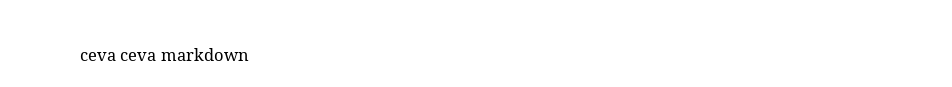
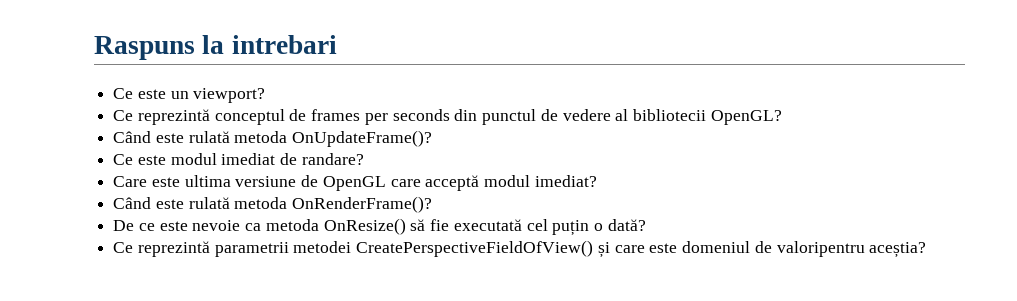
- ceva ceva markdown
+ Raspuns la intrebari
+ Ce este un viewport?
+ Ce reprezintă conceptul de frames per seconds din punctul de vedere al bibliotecii OpenGL?
+ Când este rulată metoda OnUpdateFrame()?
+ Ce este modul imediat de randare?
+ Care este ultima versiune de OpenGL care acceptă modul imediat?
+ Când este rulată metoda OnRenderFrame()?
+ De ce este nevoie ca metoda OnResize() să fie executată cel puțin o dată?
+ Ce reprezintă parametrii metodei CreatePerspectiveFieldOfView() și care este domeniul de valoripentru aceștia?

